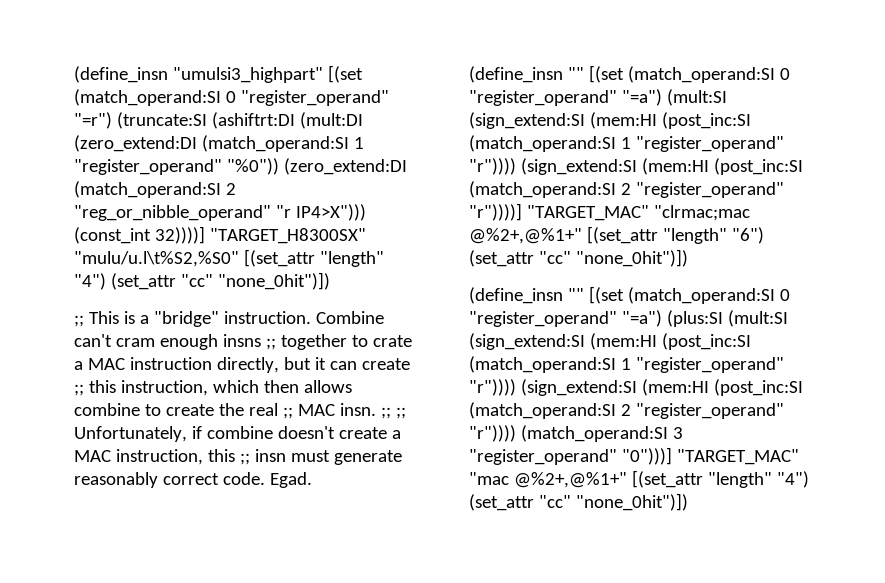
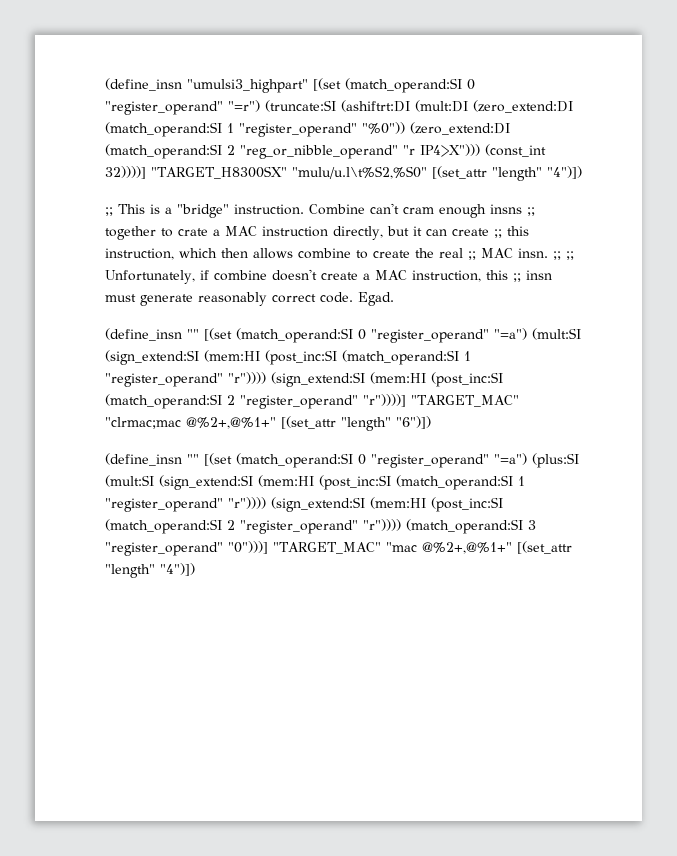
- (define_insn "umulsi3_highpart" [(set (match_operand:SI 0 "register_operand" "=r") (truncate:SI (ashiftrt:DI (mult:DI (zero_extend:DI (match_operand:SI 1 "register_operand" "%0")) (zero_extend:DI (match_operand:SI 2 "reg_or_nibble_operand" "r IP4>X"))) (const_int 32))))] "TARGET_H8300SX" "mulu/u.l\t%S2,%S0" [(set_attr "length" "4") (set_attr "cc" "none_0hit")])
+ (define_insn "umulsi3_highpart" [(set (match_operand:SI 0 "register_operand" "=r") (truncate:SI (ashiftrt:DI (mult:DI (zero_extend:DI (match_operand:SI 1 "register_operand" "%0")) (zero_extend:DI (match_operand:SI 2 "reg_or_nibble_operand" "r IP4>X"))) (const_int 32))))] "TARGET_H8300SX" "mulu/u.l\t%S2,%S0" [(set_attr "length" "4")])
- (define_insn "" [(set (match_operand:SI 0 "register_operand" "=a") (mult:SI (sign_extend:SI (mem:HI (post_inc:SI (match_operand:SI 1 "register_operand" "r")))) (sign_extend:SI (mem:HI (post_inc:SI (match_operand:SI 2 "register_operand" "r"))))] "TARGET_MAC" "clrmac;mac @%2+,@%1+" [(set_attr "length" "6") (set_attr "cc" "none_0hit")])
+ (define_insn "" [(set (match_operand:SI 0 "register_operand" "=a") (mult:SI (sign_extend:SI (mem:HI (post_inc:SI (match_operand:SI 1 "register_operand" "r")))) (sign_extend:SI (mem:HI (post_inc:SI (match_operand:SI 2 "register_operand" "r"))))] "TARGET_MAC" "clrmac;mac @%2+,@%1+" [(set_attr "length" "6")])
- (define_insn "" [(set (match_operand:SI 0 "register_operand" "=a") (plus:SI (mult:SI (sign_extend:SI (mem:HI (post_inc:SI (match_operand:SI 1 "register_operand" "r")))) (sign_extend:SI (mem:HI (post_inc:SI (match_operand:SI 2 "register_operand" "r")))) (match_operand:SI 3 "register_operand" "0")))] "TARGET_MAC" "mac @%2+,@%1+" [(set_attr "length" "4") (set_attr "cc" "none_0hit")])
+ (define_insn "" [(set (match_operand:SI 0 "register_operand" "=a") (plus:SI (mult:SI (sign_extend:SI (mem:HI (post_inc:SI (match_operand:SI 1 "register_operand" "r")))) (sign_extend:SI (mem:HI (post_inc:SI (match_operand:SI 2 "register_operand" "r")))) (match_operand:SI 3 "register_operand" "0")))] "TARGET_MAC" "mac @%2+,@%1+" [(set_attr "length" "4")])

